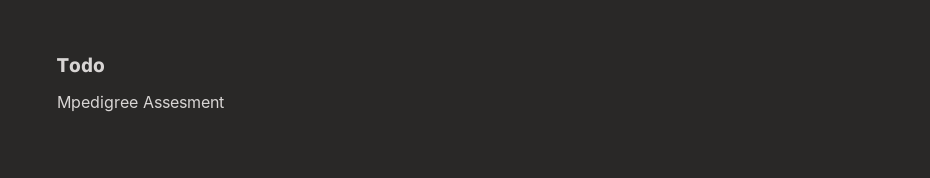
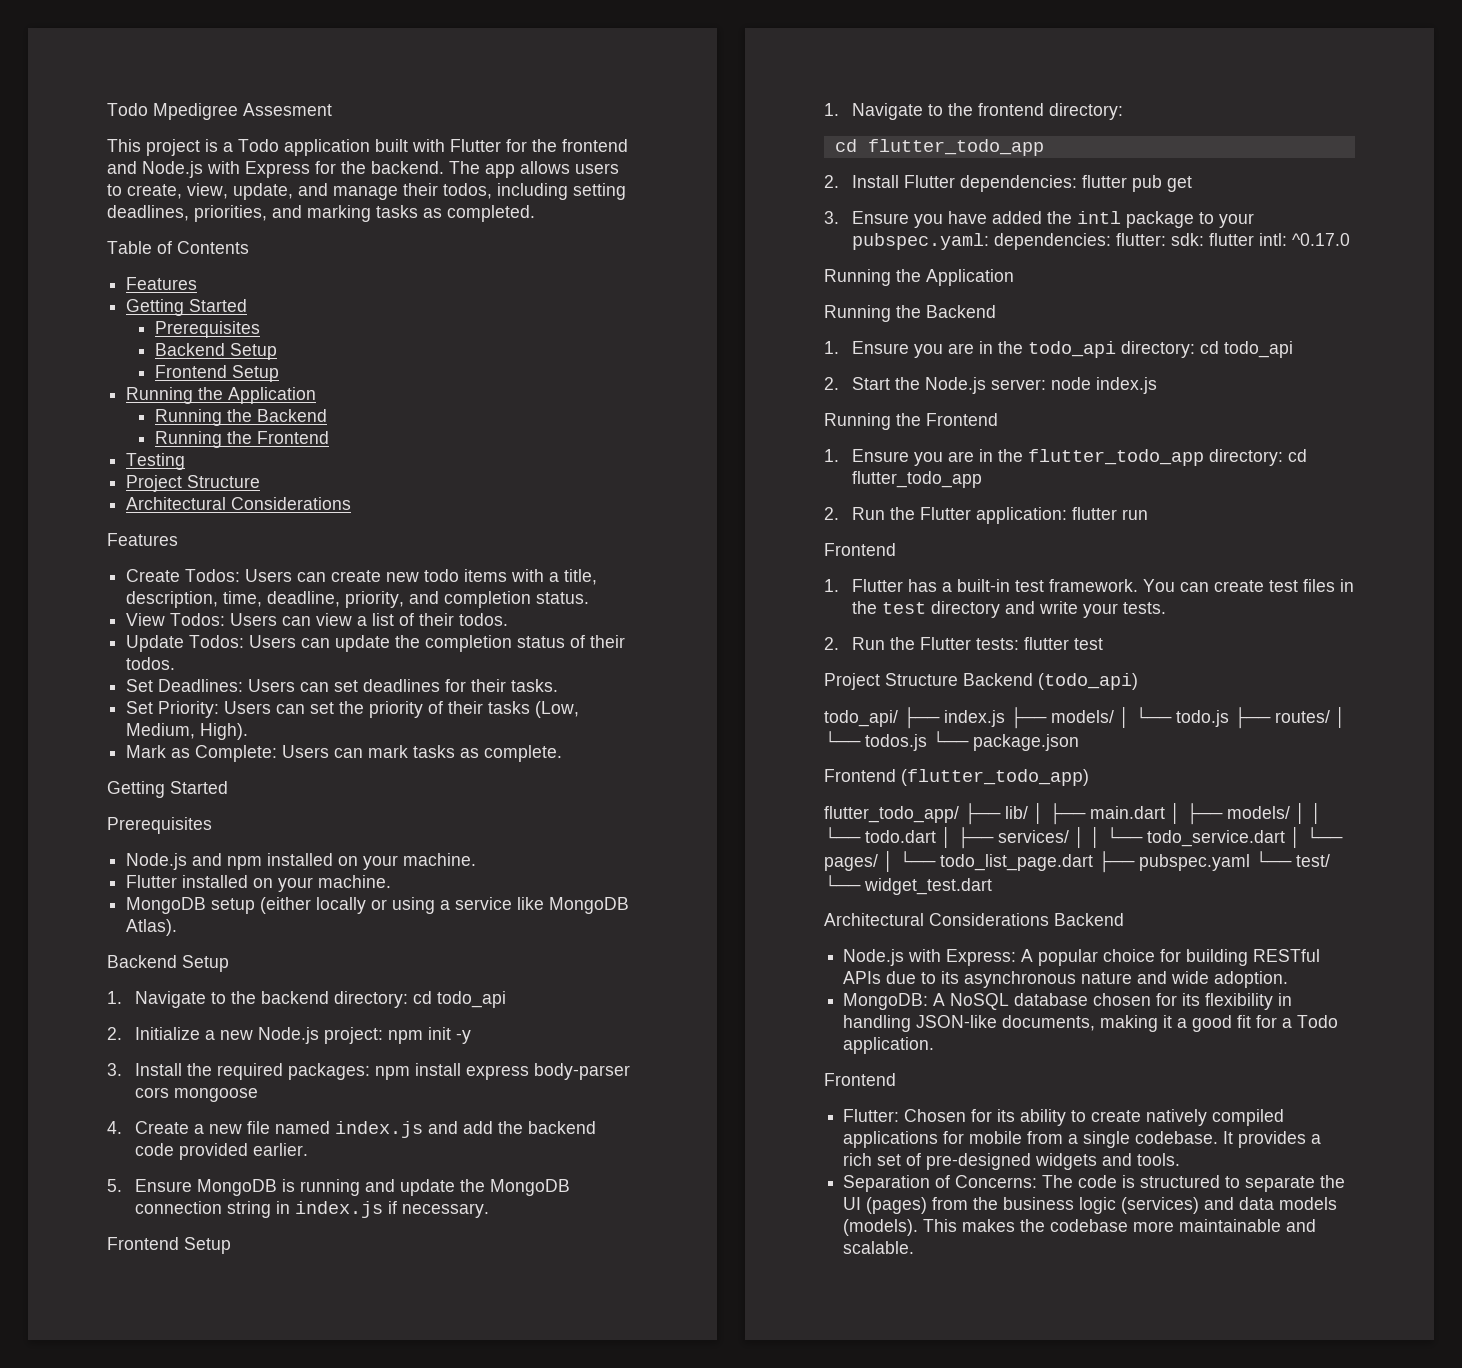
- Todo
- Mpedigree Assesment
+ Todo Mpedigree Assesment
+ This project is a Todo application built with Flutter for the frontend and Node.js with Express for the backend. The app allows users to create, view, update, and manage their todos, including setting deadlines, priorities, and marking tasks as completed.
+ Table of Contents
+ Features
+ Getting Started
+ Prerequisites
+ Backend Setup
+ Frontend Setup
+ Running the Application
+ Running the Backend
+ Running the Frontend
+ Testing
+ Project Structure
+ Architectural Considerations
+ Features
+ Create Todos: Users can create new todo items with a title, description, time, deadline, priority, and completion status.
+ View Todos: Users can view a list of their todos.
+ Update Todos: Users can update the completion status of their todos.
+ Set Deadlines: Users can set deadlines for their tasks.
+ Set Priority: Users can set the priority of their tasks (Low, Medium, High).
+ Mark as Complete: Users can mark tasks as complete.
+ Getting Started
+ Prerequisites
+ Node.js and npm installed on your machine.
+ Flutter installed on your machine.
+ MongoDB setup (either locally or using a service like MongoDB Atlas).
+ Backend Setup
+ 1. Navigate to the backend directory: cd todo_api
+ 2. Initialize a new Node.js project: npm init -y
+ 3. Install the required packages: npm install express body-parser cors mongoose
+ 4. Create a new file named index.js and add the backend code provided earlier.
+ 5. Ensure MongoDB is running and update the MongoDB connection string in index.js if necessary.
+ Frontend Setup
+ 1. Navigate to the frontend directory:
+ cd flutter_todo_app
+ 2. Install Flutter dependencies: flutter pub get
+ 3. Ensure you have added the intl package to your pubspec.yaml: dependencies: flutter: sdk: flutter intl: ^0.17.0
+ Running the Application
+ Running the Backend
+ 1. Ensure you are in the todo_api directory: cd todo_api
+ 2. Start the Node.js server: node index.js
+ Running the Frontend
+ 1. Ensure you are in the flutter_todo_app directory: cd flutter_todo_app
+ 2. Run the Flutter application: flutter run
+ Frontend
+ 1. Flutter has a built-in test framework. You can create test files in the test directory and write your tests.
+ 2. Run the Flutter tests: flutter test
+ Project Structure Backend (todo_api)
+ todo_api/ ├── index.js ├── models/ │ └── todo.js ├── routes/ │ └── todos.js └── package.json
+ Frontend (flutter_todo_app)
+ flutter_todo_app/ ├── lib/ │ ├── main.dart │ ├── models/ │ │ └── todo.dart │ ├── services/ │ │ └── todo_service.dart │ └── pages/ │ └── todo_list_page.dart ├── pubspec.yaml └── test/ └── widget_test.dart
+ Architectural Considerations Backend
+ Node.js with Express: A popular choice for building RESTful APIs due to its asynchronous nature and wide adoption.
+ MongoDB: A NoSQL database chosen for its flexibility in handling JSON-like documents, making it a good fit for a Todo application.
+ Frontend
+ Flutter: Chosen for its ability to create natively compiled applications for mobile from a single codebase. It provides a rich set of pre-designed widgets and tools.
+ Separation of Concerns: The code is structured to separate the UI (pages) from the business logic (services) and data models (models). This makes the codebase more maintainable and scalable.

